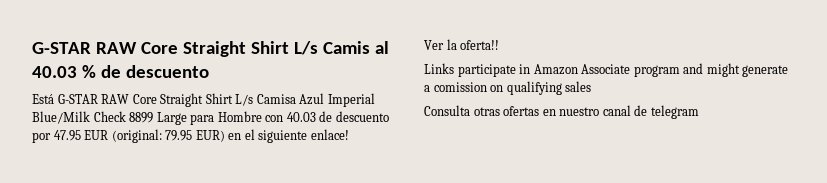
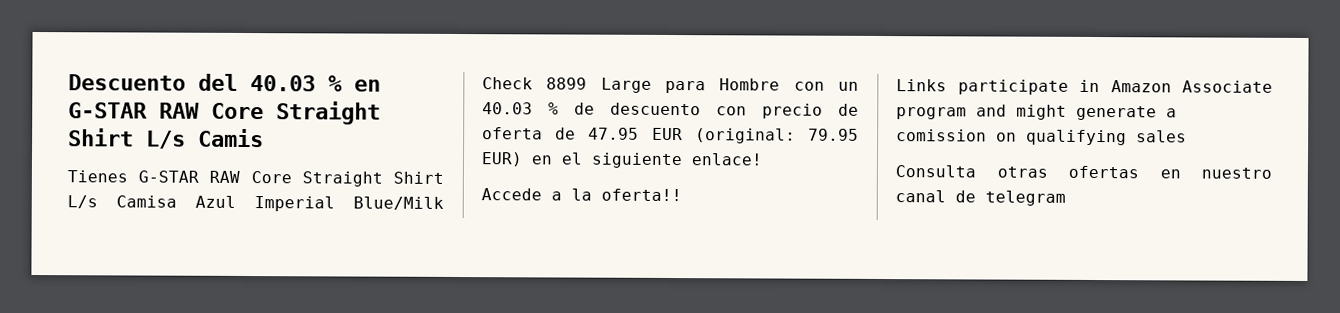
- G-STAR RAW Core Straight Shirt L/s Camis al 40.03 % de descuento
- Está G-STAR RAW Core Straight Shirt L/s Camisa Azul Imperial Blue/Milk Check 8899 Large para Hombre con 40.03 de descuento por 47.95 EUR (original: 79.95 EUR) en el siguiente enlace!
+ Descuento del 40.03 % en G-STAR RAW Core Straight Shirt L/s Camis
+ Tienes G-STAR RAW Core Straight Shirt L/s Camisa Azul Imperial Blue/Milk Check 8899 Large para Hombre con un 40.03 % de descuento con precio de oferta de 47.95 EUR (original: 79.95 EUR) en el siguiente enlace!
- Ver la oferta!!
+ Accede a la oferta!!

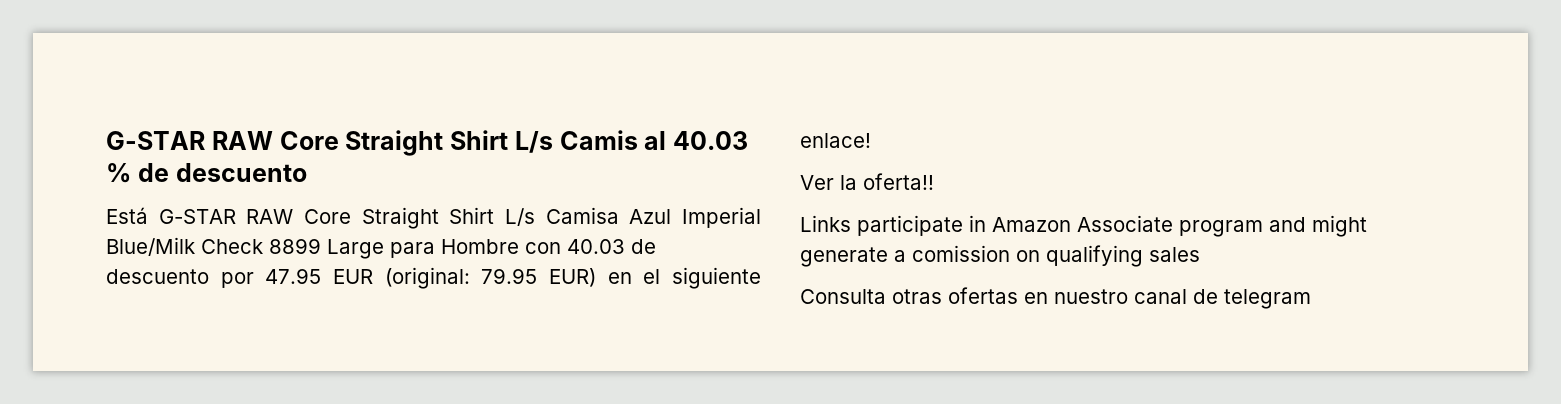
- Descuento del 40.03 % en G-STAR RAW Core Straight Shirt L/s Camis
- Tienes G-STAR RAW Core Straight Shirt L/s Camisa Azul Imperial Blue/Milk Check 8899 Large para Hombre con un 40.03 % de descuento con precio de oferta de 47.95 EUR (original: 79.95 EUR) en el siguiente enlace!
+ G-STAR RAW Core Straight Shirt L/s Camis al 40.03 % de descuento
+ Está G-STAR RAW Core Straight Shirt L/s Camisa Azul Imperial Blue/Milk Check 8899 Large para Hombre con 40.03 de descuento por 47.95 EUR (original: 79.95 EUR) en el siguiente enlace!
- Accede a la oferta!!
+ Ver la oferta!!

